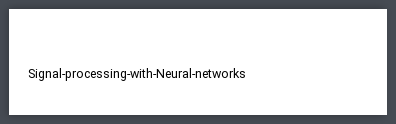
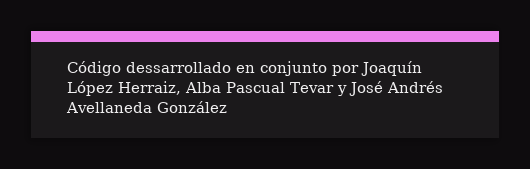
- Signal-processing-with-Neural-networks
+ Código dessarrollado en conjunto por Joaquín López Herraiz, Alba Pascual Tevar y José Andrés Avellaneda González

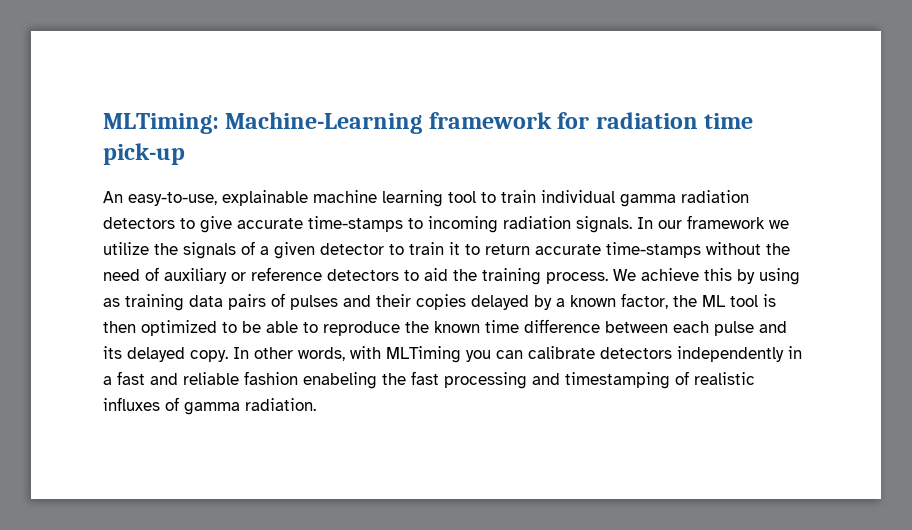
- Código dessarrollado en conjunto por Joaquín López Herraiz, Alba Pascual Tevar y José Andrés Avellaneda González
+ MLTiming: Machine-Learning framework for radiation time pick-up
+ An easy-to-use, explainable machine learning tool to train individual gamma radiation detectors to give accurate time-stamps to incoming radiation signals. In our framework we utilize the signals of a given detector to train it to return accurate time-stamps without the need of auxiliary or reference detectors to aid the training process. We achieve this by using as training data pairs of pulses and their copies delayed by a known factor, the ML tool is then optimized to be able to reproduce the known time difference between each pulse and its delayed copy. In other words, with MLTiming you can calibrate detectors independently in a fast and reliable fashion enabeling the fast processing and timestamping of realistic influxes of gamma radiation.

